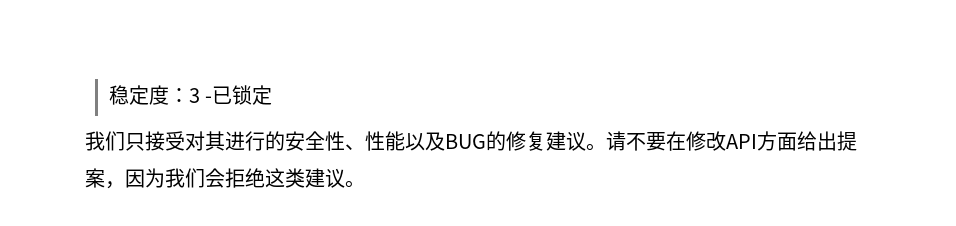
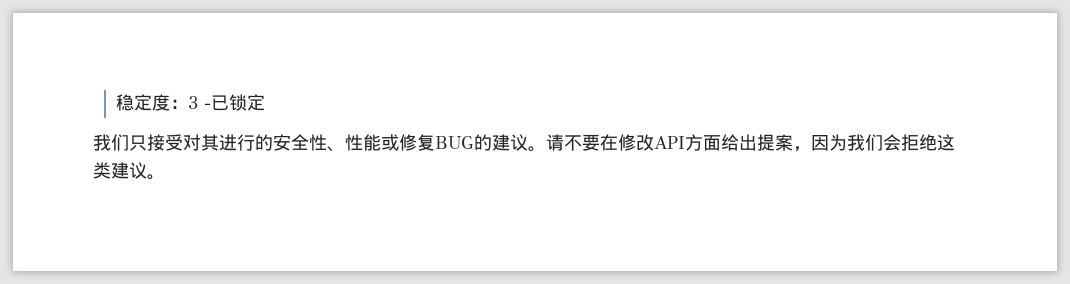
- 我们只接受对其进行的安全性、性能以及BUG的修复建议。
+ 我们只接受对其进行的安全性、性能或修复BUG的建议。

